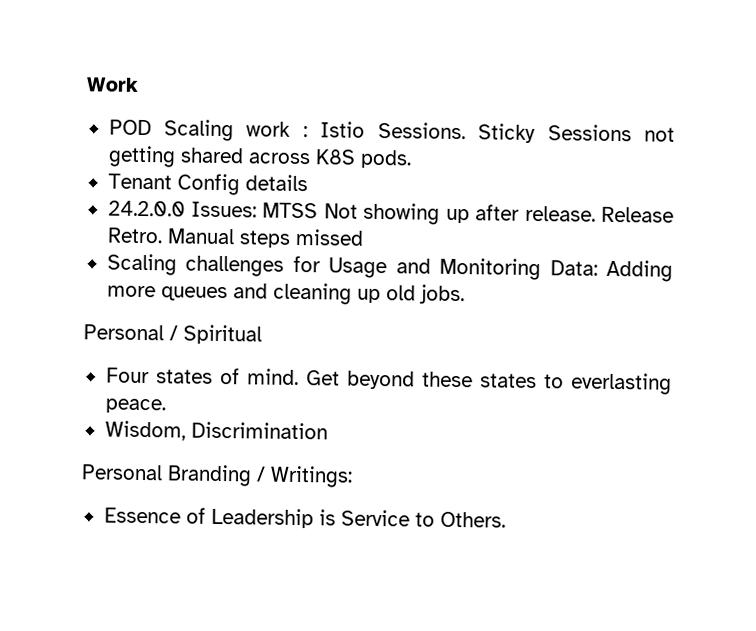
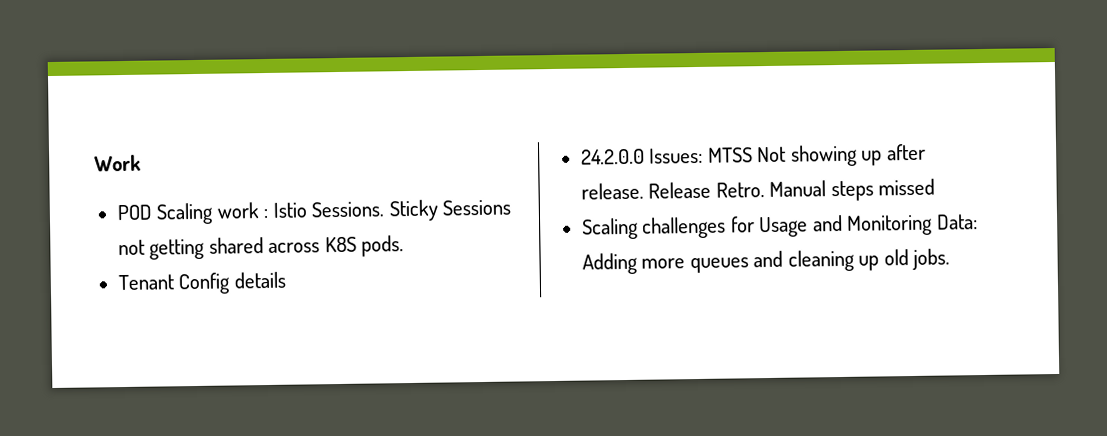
- Personal / Spiritual
- Four states of mind. Get beyond these states to everlasting peace.
- Wisdom, Discrimination
- Personal Branding / Writings:
- Essence of Leadership is Service to Others.

